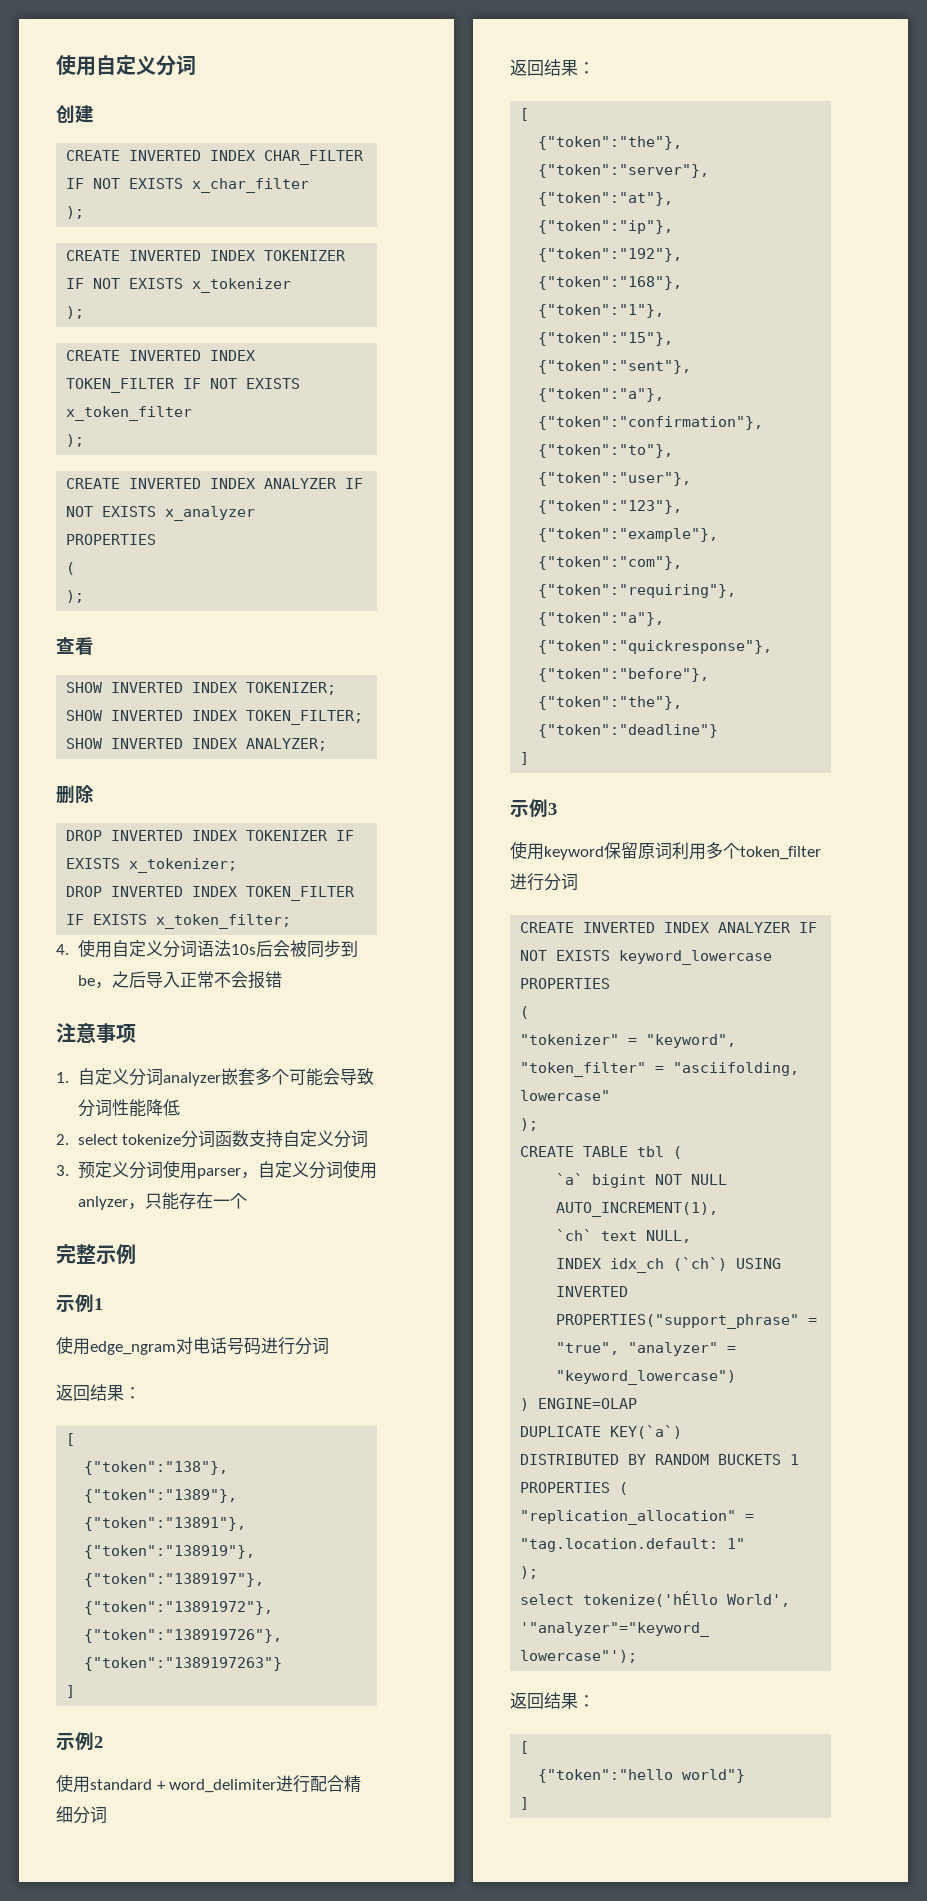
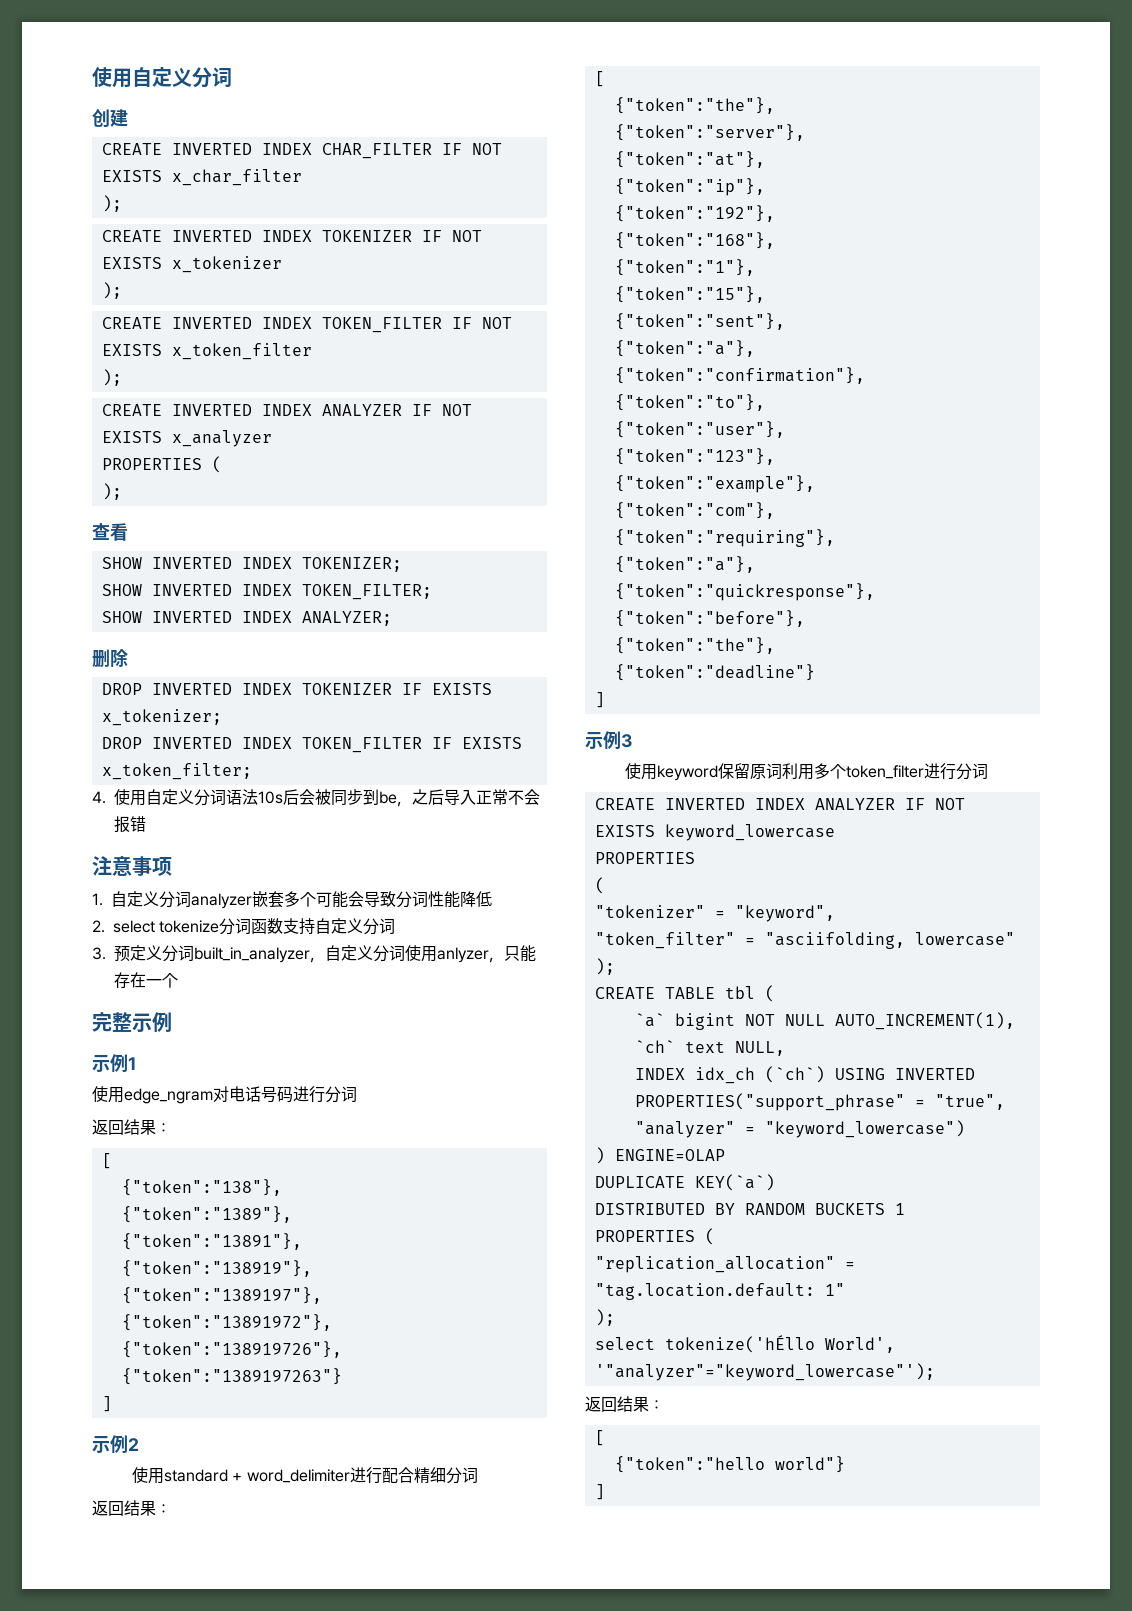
  CREATE INVERTED INDEX ANALYZER IF NOT EXISTS x_analyzer
- PROPERTIES
- (
+ PROPERTIES (
- 3.预定义分词使用parser，自定义分词使用anlyzer，只能存在一个
+ 3.预定义分词built_in_analyzer，自定义分词使用anlyzer，只能存在一个

